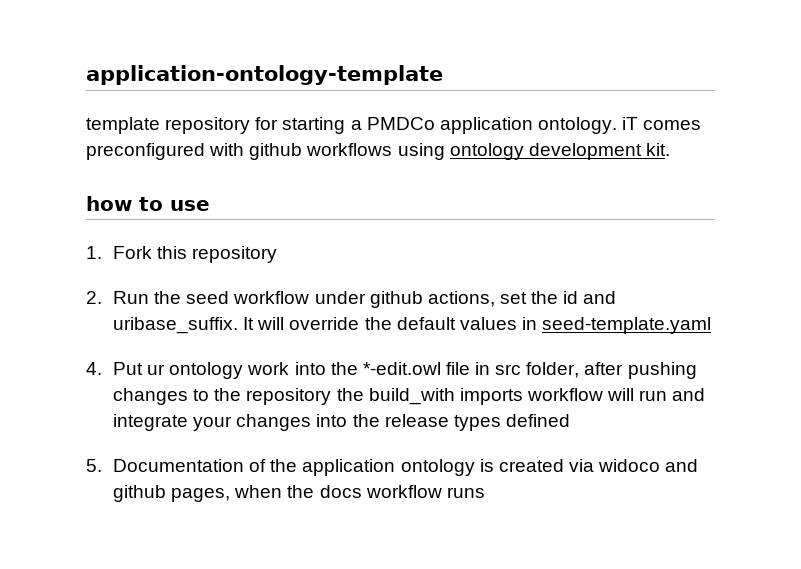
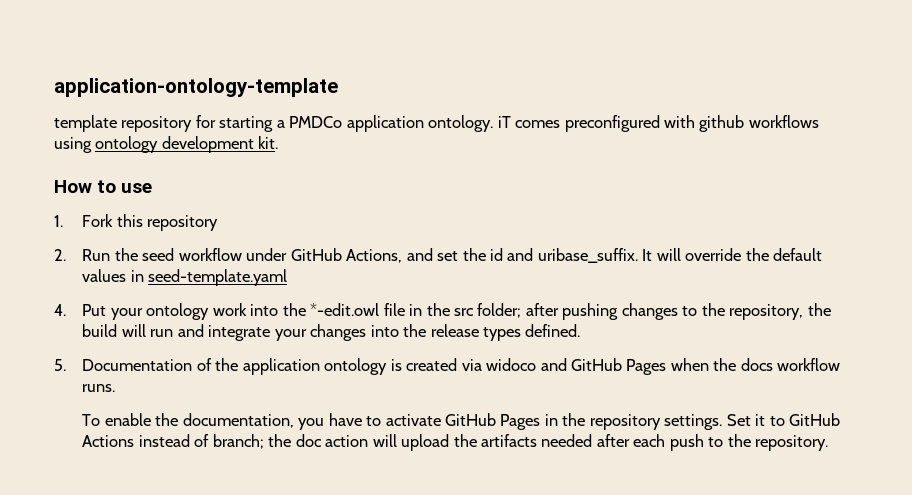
- how to use
+ How to use
- 2. Run the seed workflow under github actions, set the id and uribase_suffix.
+ 2. Run the seed workflow under GitHub Actions, and set the id and uribase_suffix.
- 4. Put ur ontology work into the *-edit.owl file in src folder, after pushing changes to the repository the build_with imports workflow will run and integrate your changes into the release types defined
+ 4. Put your ontology work into the *-edit.owl file in the src folder; after pushing changes to the repository, the build will run and integrate your changes into the release types defined.
- 5. Documentation of the application ontology is created via widoco and github pages, when the docs workflow runs
+ 5. Documentation of the application ontology is created via widoco and GitHub Pages when the docs workflow runs.
+ To enable the documentation, you have to activate GitHub Pages in the repository settings. Set it to GitHub Actions instead of branch; the doc action will upload the artifacts needed after each push to the repository.

